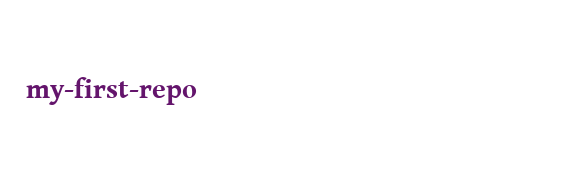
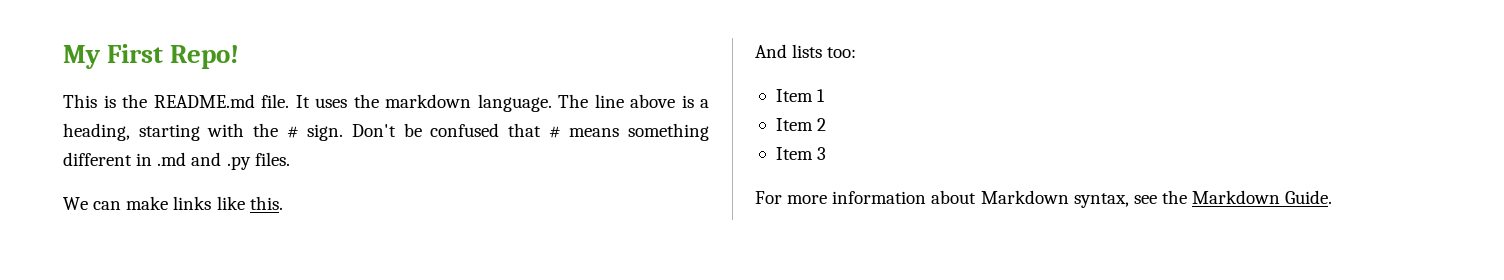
- my-first-repo
+ My First Repo!
+ This is the README.md file. It uses the markdown language. The line above is a heading, starting with the # sign. Don't be confused that # means something different in .md and .py files.
+ We can make links like this.
+ And lists too:
+ Item 1
+ Item 2
+ Item 3
+ For more information about Markdown syntax, see the Markdown Guide.

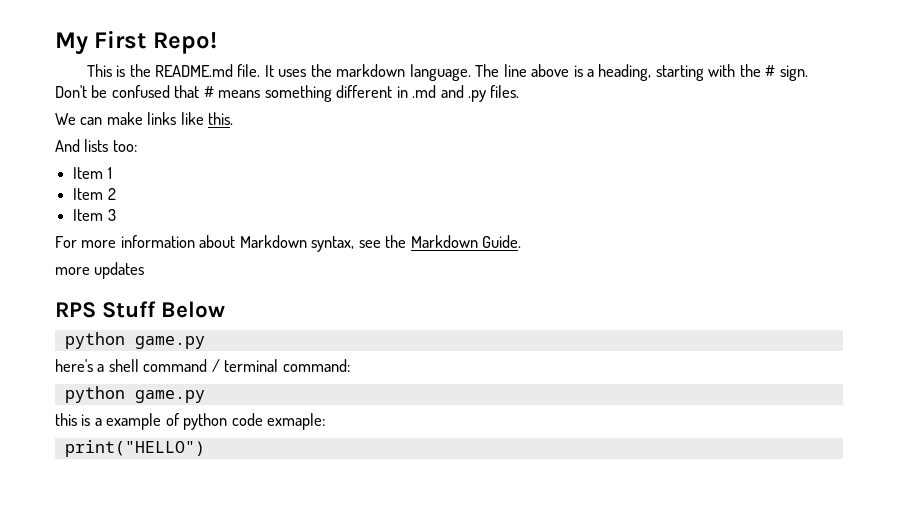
+ more updates
+ RPS Stuff Below
+ python game.py
+ here's a shell command / terminal command:
+ python game.py
+ this is a example of python code exmaple:
+ print("HELLO")

